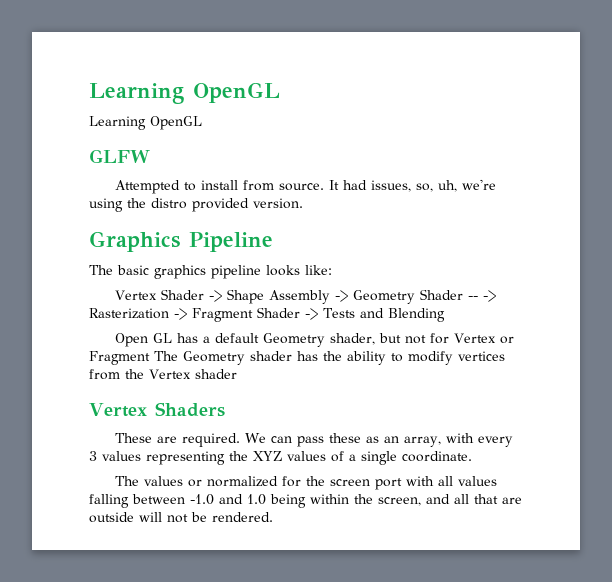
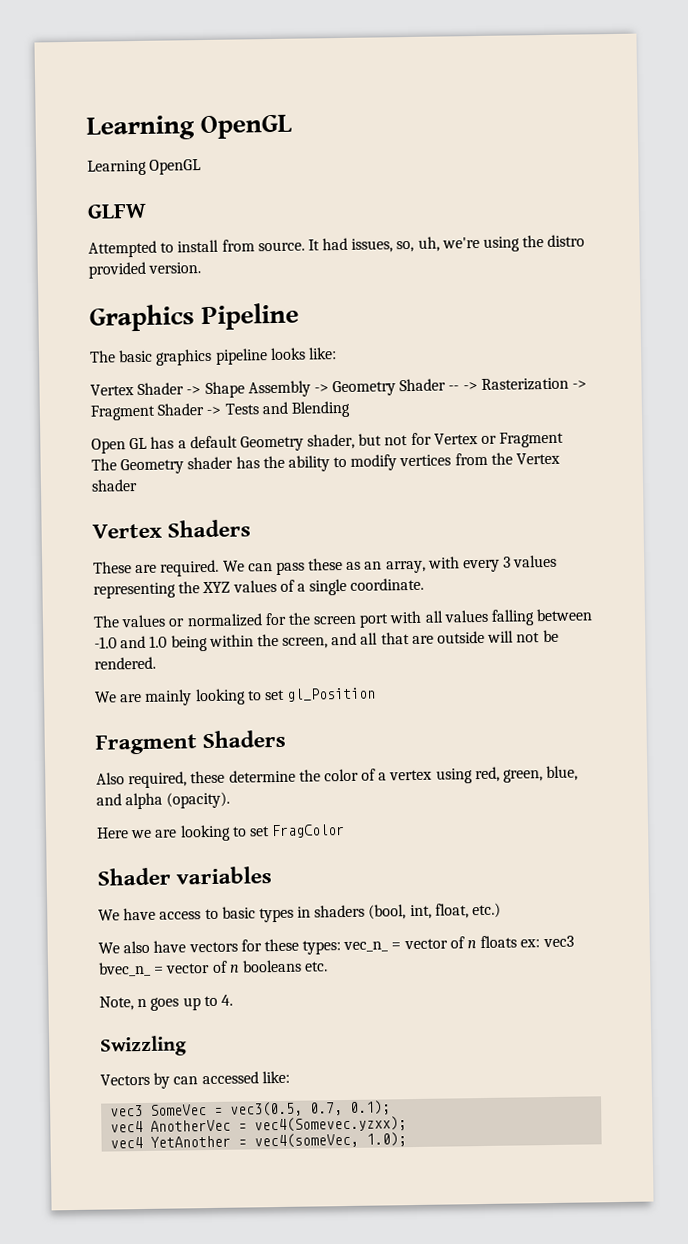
+ We are mainly looking to set gl_Position
+ Fragment Shaders
+ Also required, these determine the color of a vertex using red, green, blue, and alpha (opacity).
+ Here we are looking to set FragColor
+ Shader variables
+ We have access to basic types in shaders (bool, int, float, etc.)
+ We also have vectors for these types: vec_n_ = vector of n floats ex: vec3 bvec_n_ = vector of n booleans etc.
+ Note, n goes up to 4.
+ Swizzling
+ Vectors by can accessed like:
+ vec3 SomeVec = vec3(0.5, 0.7, 0.1);
+ vec4 AnotherVec = vec4(Somevec.yzxx);
+ vec4 YetAnother = vec4(someVec, 1.0);

